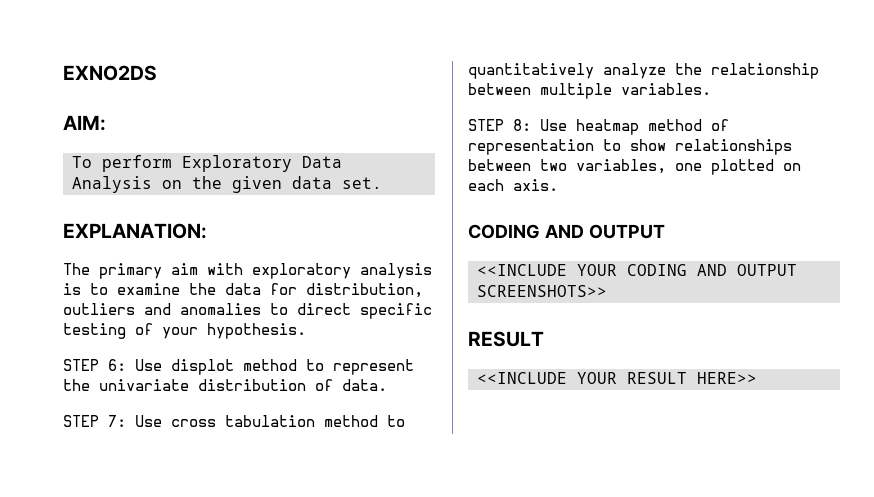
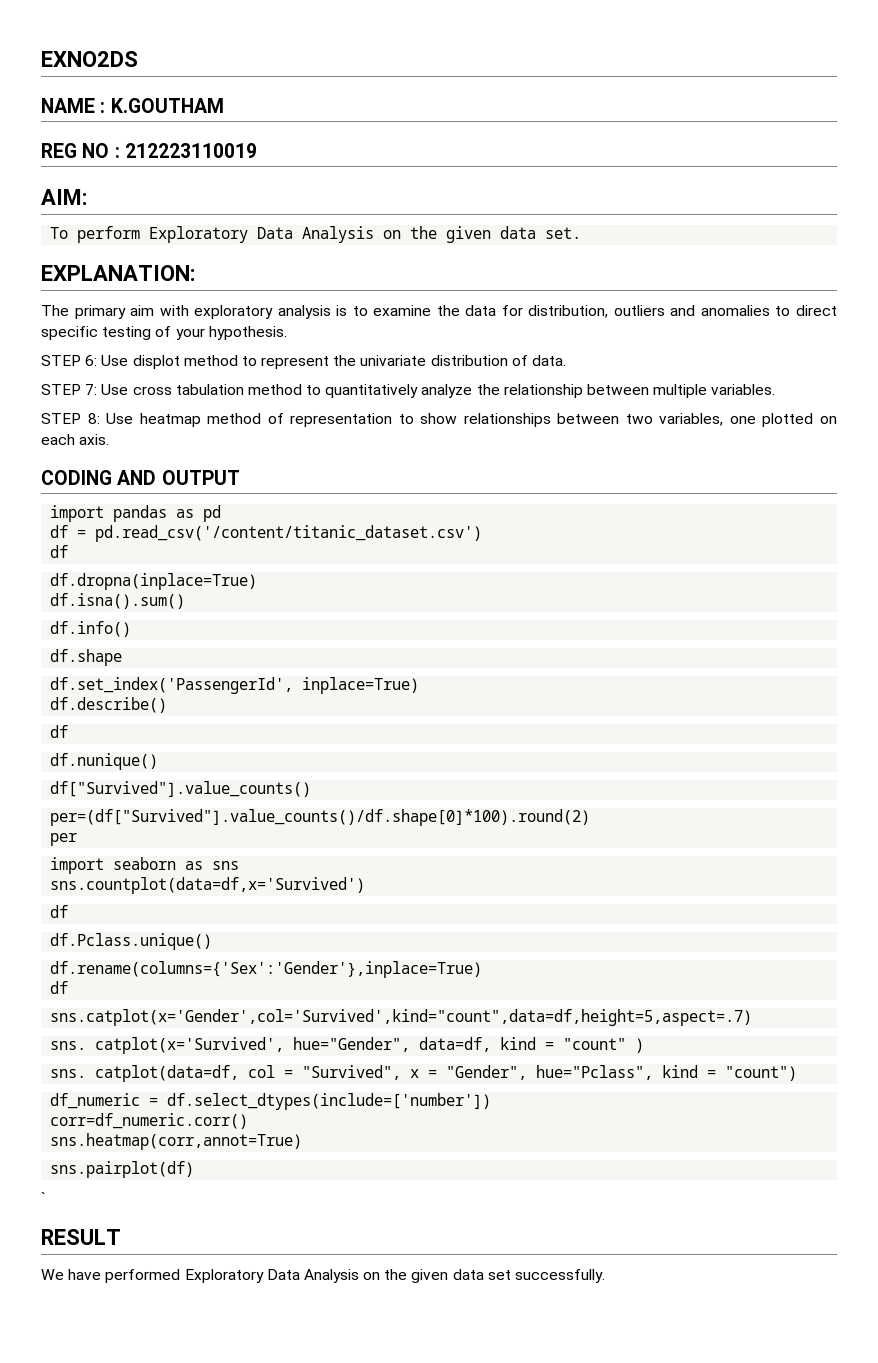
+ NAME : K.GOUTHAM
+ REG NO : 212223110019
- <<INCLUDE YOUR CODING AND OUTPUT SCREENSHOTS>>
+ import pandas as pd
+ df = pd.read_csv('/content/titanic_dataset.csv')
+ df
+ df.dropna(inplace=True)
+ df.isna().sum()
+ df.info()
+ df.shape
+ df.set_index('PassengerId', inplace=True)
+ df.describe()
+ df
+ df.nunique()
+ df["Survived"].value_counts()
+ per=(df["Survived"].value_counts()/df.shape[0]*100).round(2)
+ per
+ import seaborn as sns
+ sns.countplot(data=df,x='Survived')
+ df
+ df.Pclass.unique()
+ df.rename(columns={'Sex':'Gender'},inplace=True)
+ df
+ sns.catplot(x='Gender',col='Survived',kind="count",data=df,height=5,aspect=.7)
+ sns. catplot(x='Survived', hue="Gender", data=df, kind = "count" )
+ sns. catplot(data=df, col = "Survived", x = "Gender", hue="Pclass", kind = "count")
+ df_numeric = df.select_dtypes(include=['number'])
+ corr=df_numeric.corr()
+ sns.heatmap(corr,annot=True)
+ sns.pairplot(df)
+ `
  RESULT
- <<INCLUDE YOUR RESULT HERE>>
+ We have performed Exploratory Data Analysis on the given data set successfully.

